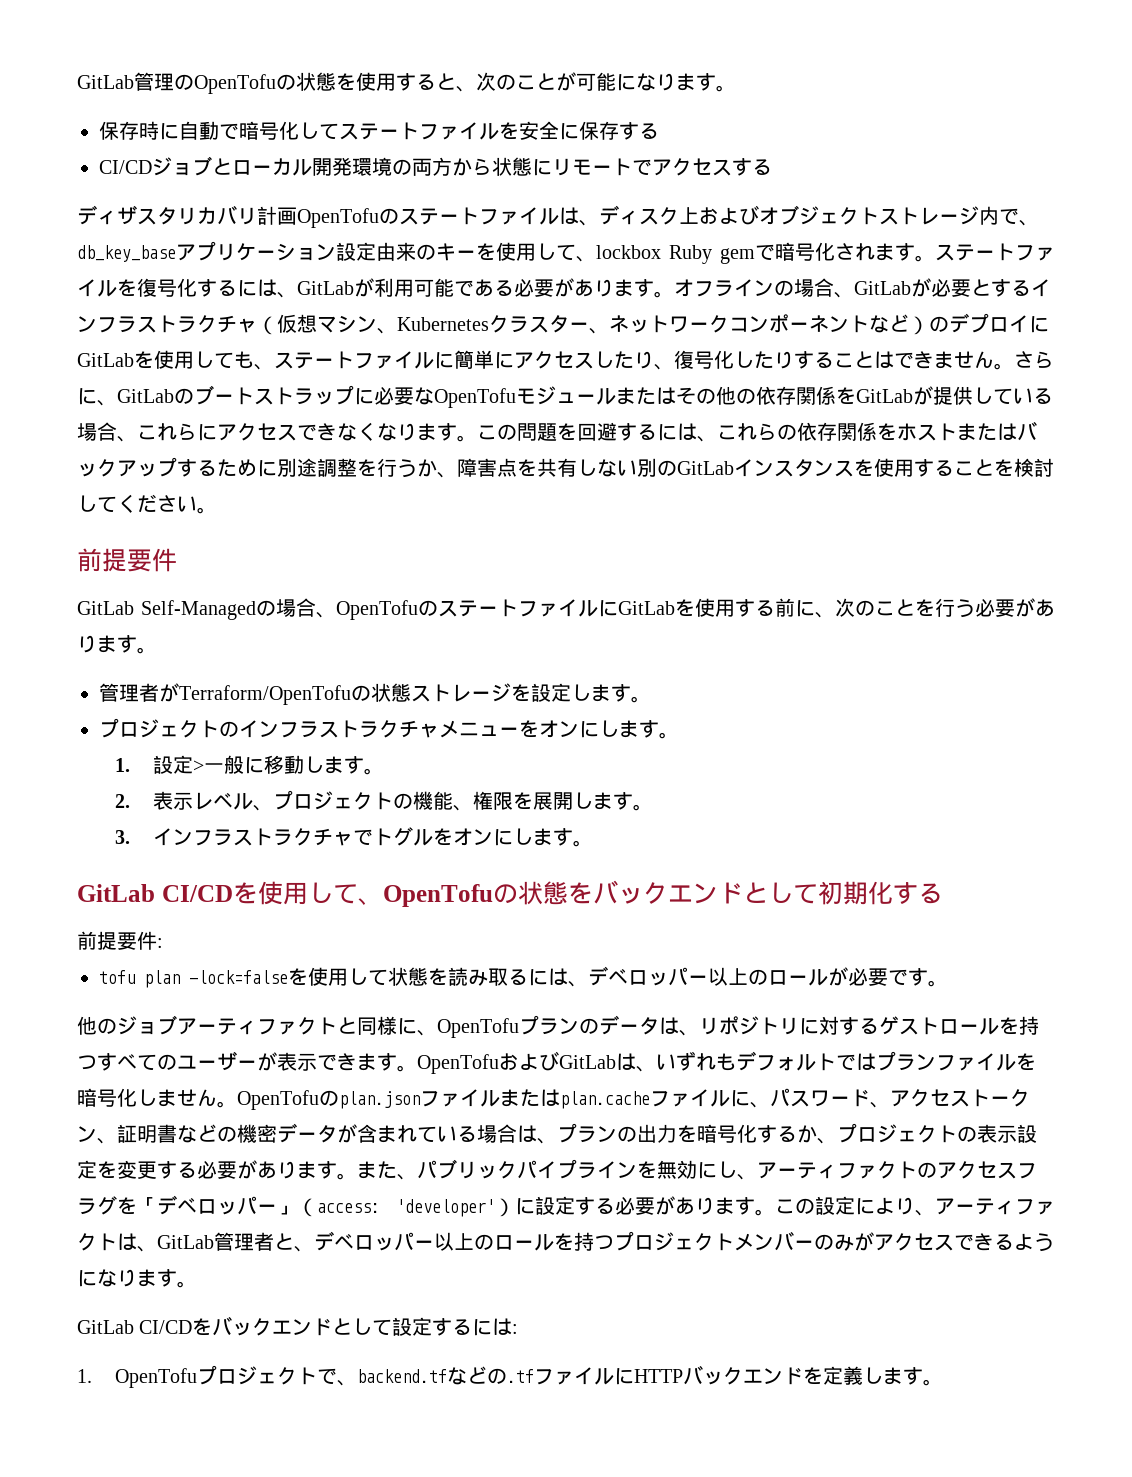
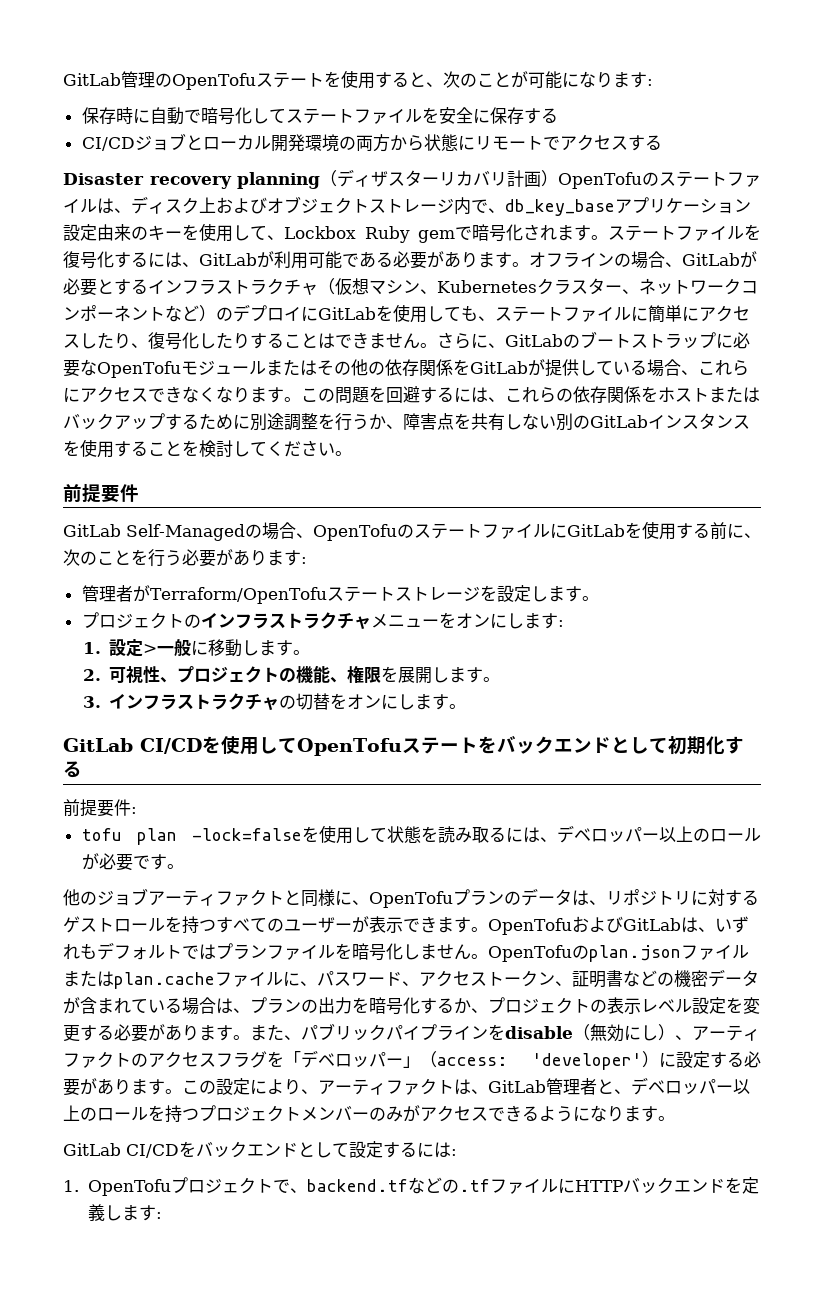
- GitLab管理のOpenTofuの状態を使用すると、次のことが可能になります。
+ GitLab管理のOpenTofuステートを使用すると、次のことが可能になります:
- ディザスタリカバリ計画OpenTofuのステートファイルは、ディスク上およびオブジェクトストレージ内で、db_key_baseアプリケーション設定由来のキーを使用して、lockbox Ruby gemで暗号化されます。
+ Disaster recovery planning（ディザスターリカバリ計画）OpenTofuのステートファイルは、ディスク上およびオブジェクトストレージ内で、db_key_baseアプリケーション設定由来のキーを使用して、Lockbox Ruby gemで暗号化されます。
- GitLab Self-Managedの場合、OpenTofuのステートファイルにGitLabを使用する前に、次のことを行う必要があります。
+ GitLab Self-Managedの場合、OpenTofuのステートファイルにGitLabを使用する前に、次のことを行う必要があります:
- 管理者がTerraform/OpenTofuの状態ストレージを設定します。
+ 管理者がTerraform/OpenTofuステートストレージを設定します。
- プロジェクトのインフラストラクチャメニューをオンにします。
+ プロジェクトのインフラストラクチャメニューをオンにします:
- 2.表示レベル、プロジェクトの機能、権限を展開します。
+ 2.可視性、プロジェクトの機能、権限を展開します。
- 3.インフラストラクチャでトグルをオンにします。
+ 3.インフラストラクチャの切替をオンにします。
- GitLab CI/CDを使用して、OpenTofuの状態をバックエンドとして初期化する
+ GitLab CI/CDを使用してOpenTofuステートをバックエンドとして初期化する
- OpenTofuのplan.jsonファイルまたはplan.cacheファイルに、パスワード、アクセストークン、証明書などの機密データが含まれている場合は、プランの出力を暗号化するか、プロジェクトの表示設定を変更する必要があります。
+ OpenTofuのplan.jsonファイルまたはplan.cacheファイルに、パスワード、アクセストークン、証明書などの機密データが含まれている場合は、プランの出力を暗号化するか、プロジェクトの表示レベル設定を変更する必要があります。
- また、パブリックパイプラインを無効にし、アーティファクトのアクセスフラグを「デベロッパー」（access: 'developer'）に設定する必要があります。
+ また、パブリックパイプラインをdisable（無効にし）、アーティファクトのアクセスフラグを「デベロッパー」（access: 'developer'）に設定する必要があります。
- 1. OpenTofuプロジェクトで、backend.tfなどの.tfファイルにHTTPバックエンドを定義します。
+ 1. OpenTofuプロジェクトで、backend.tfなどの.tfファイルにHTTPバックエンドを定義します:

